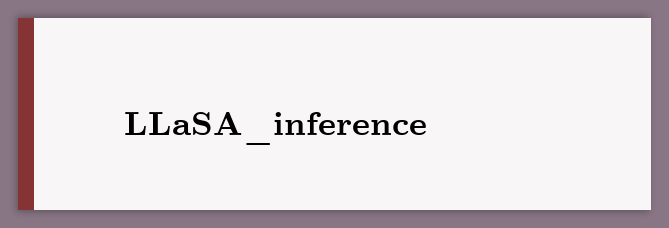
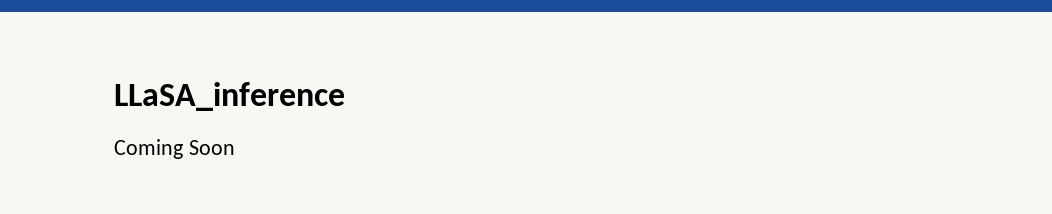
+ Coming Soon

